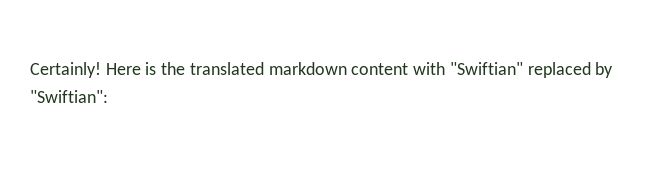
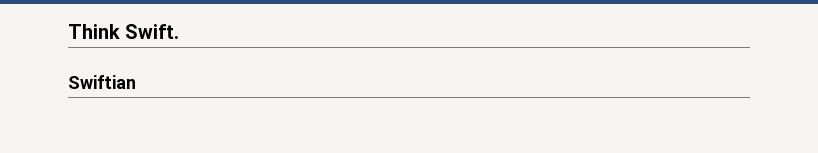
- Certainly! Here is the translated markdown content with "Swiftian" replaced by "Swiftian":
+ Think Swift.
+ Swiftian

